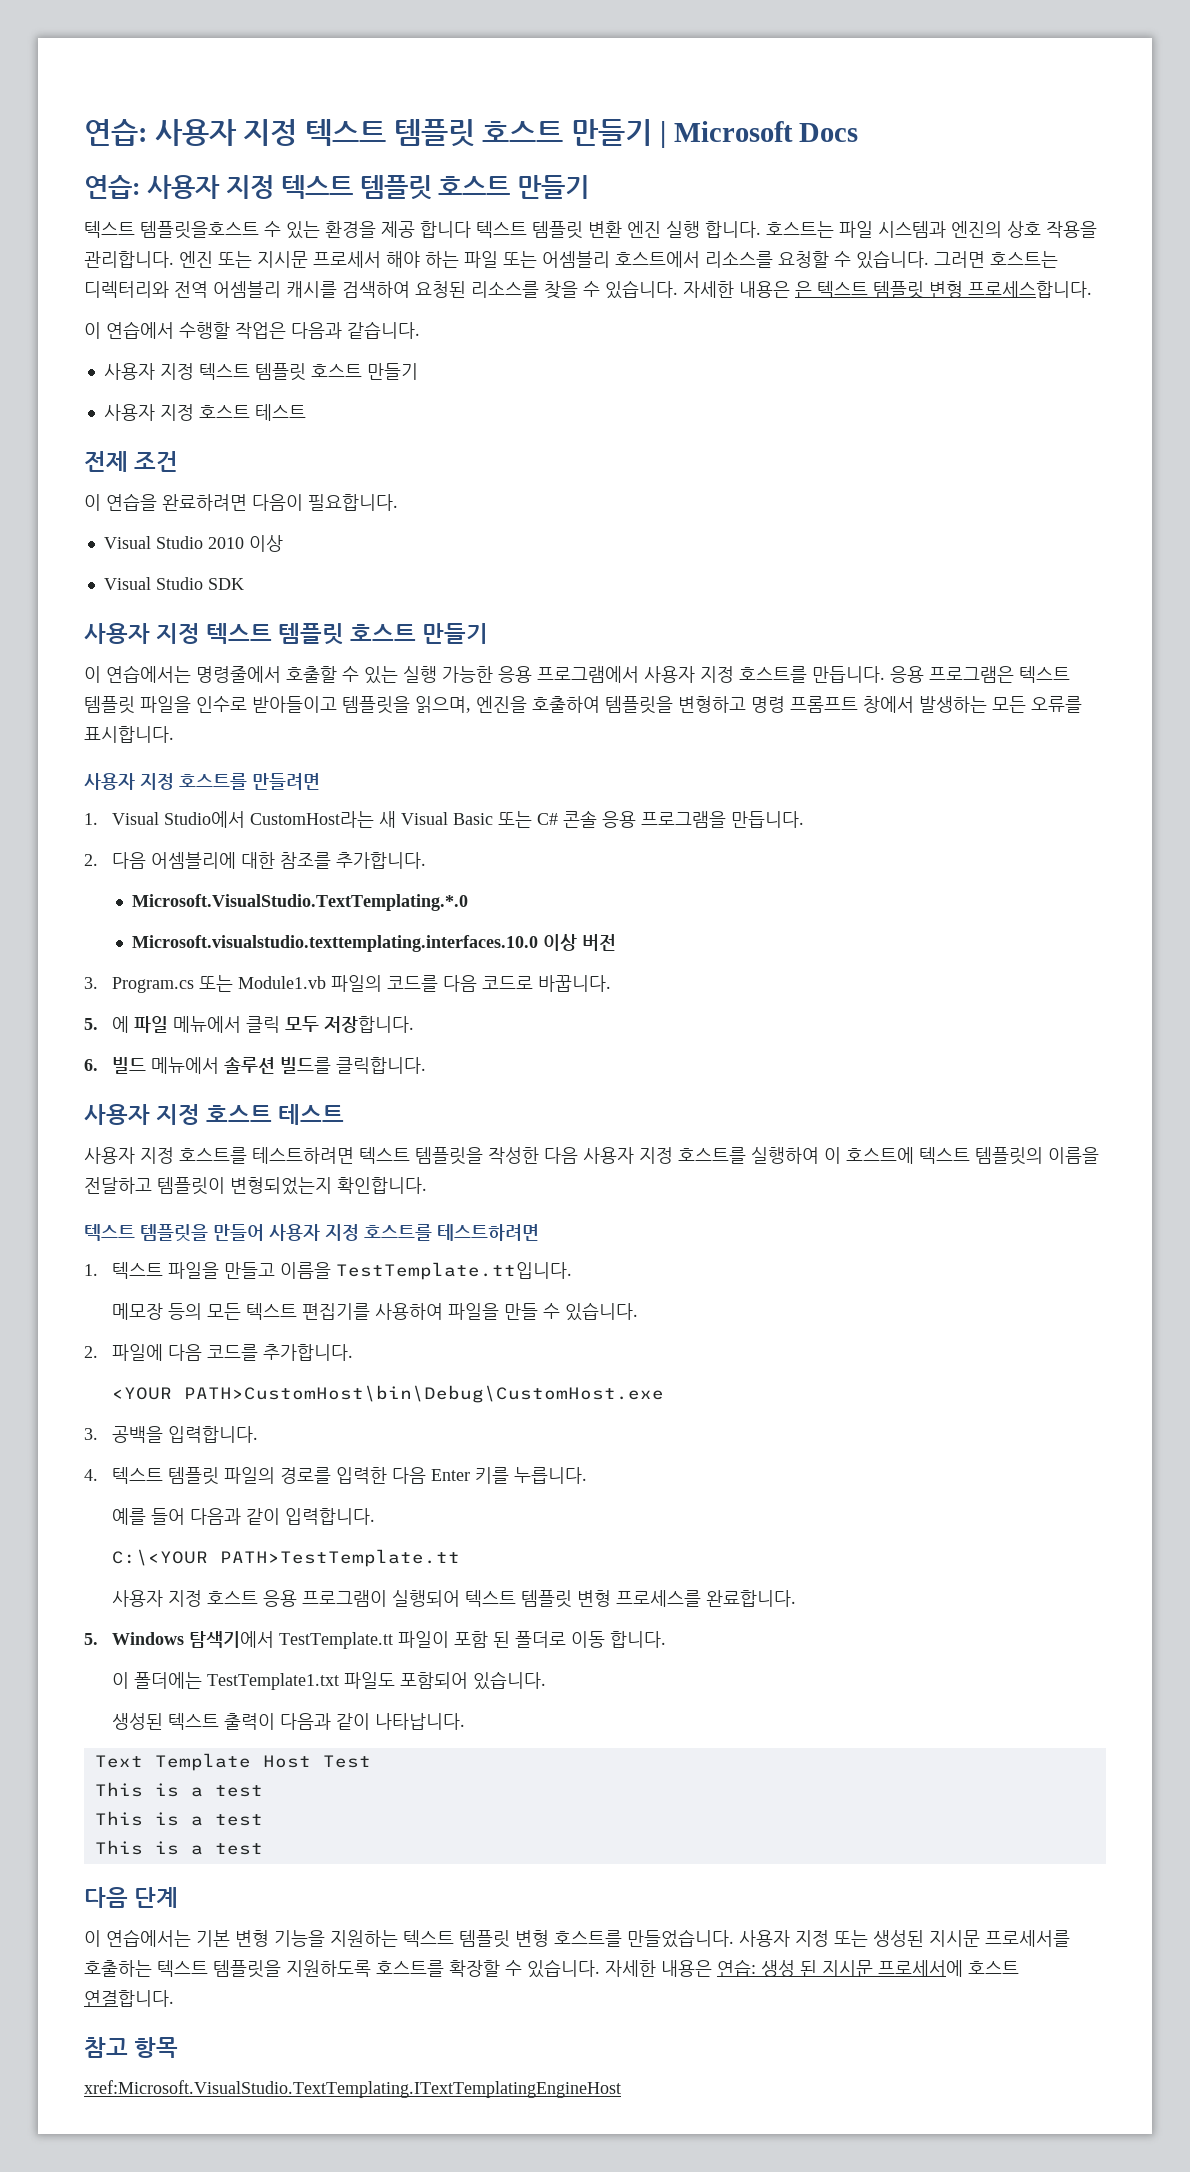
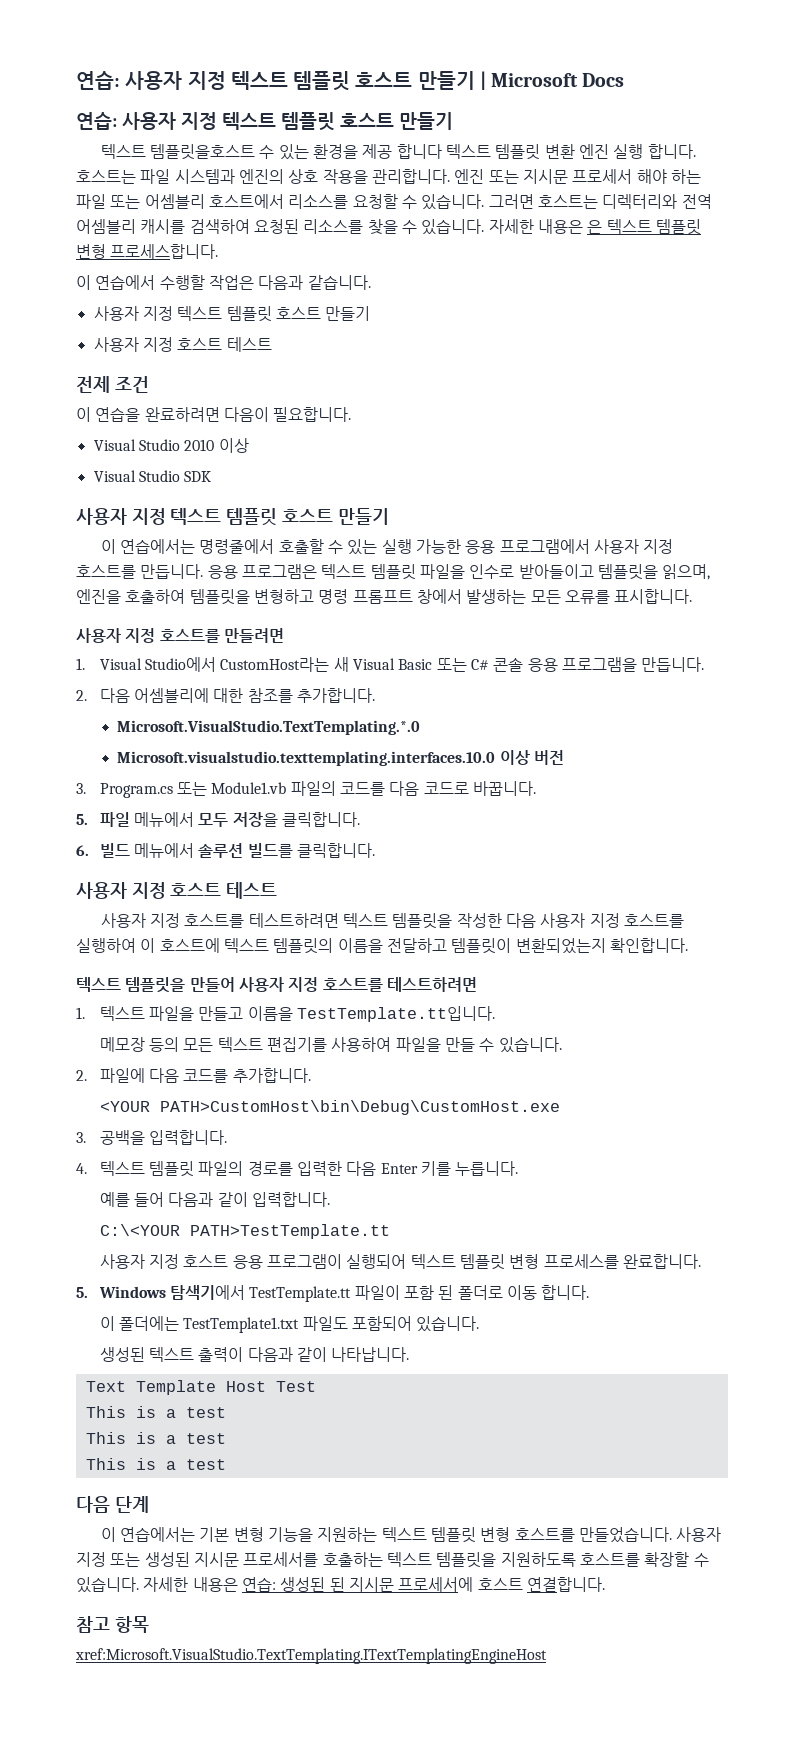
- 5. 에 파일 메뉴에서 클릭 모두 저장합니다.
+ 5. 파일 메뉴에서 모두 저장을 클릭합니다.
- 사용자 지정 호스트를 테스트하려면 텍스트 템플릿을 작성한 다음 사용자 지정 호스트를 실행하여 이 호스트에 텍스트 템플릿의 이름을 전달하고 템플릿이 변형되었는지 확인합니다.
+ 사용자 지정 호스트를 테스트하려면 텍스트 템플릿을 작성한 다음 사용자 지정 호스트를 실행하여 이 호스트에 텍스트 템플릿의 이름을 전달하고 템플릿이 변환되었는지 확인합니다.
- 자세한 내용은 연습: 생성 된 지시문 프로세서에 호스트 연결합니다.
+ 자세한 내용은 연습: 생성된 된 지시문 프로세서에 호스트 연결합니다.

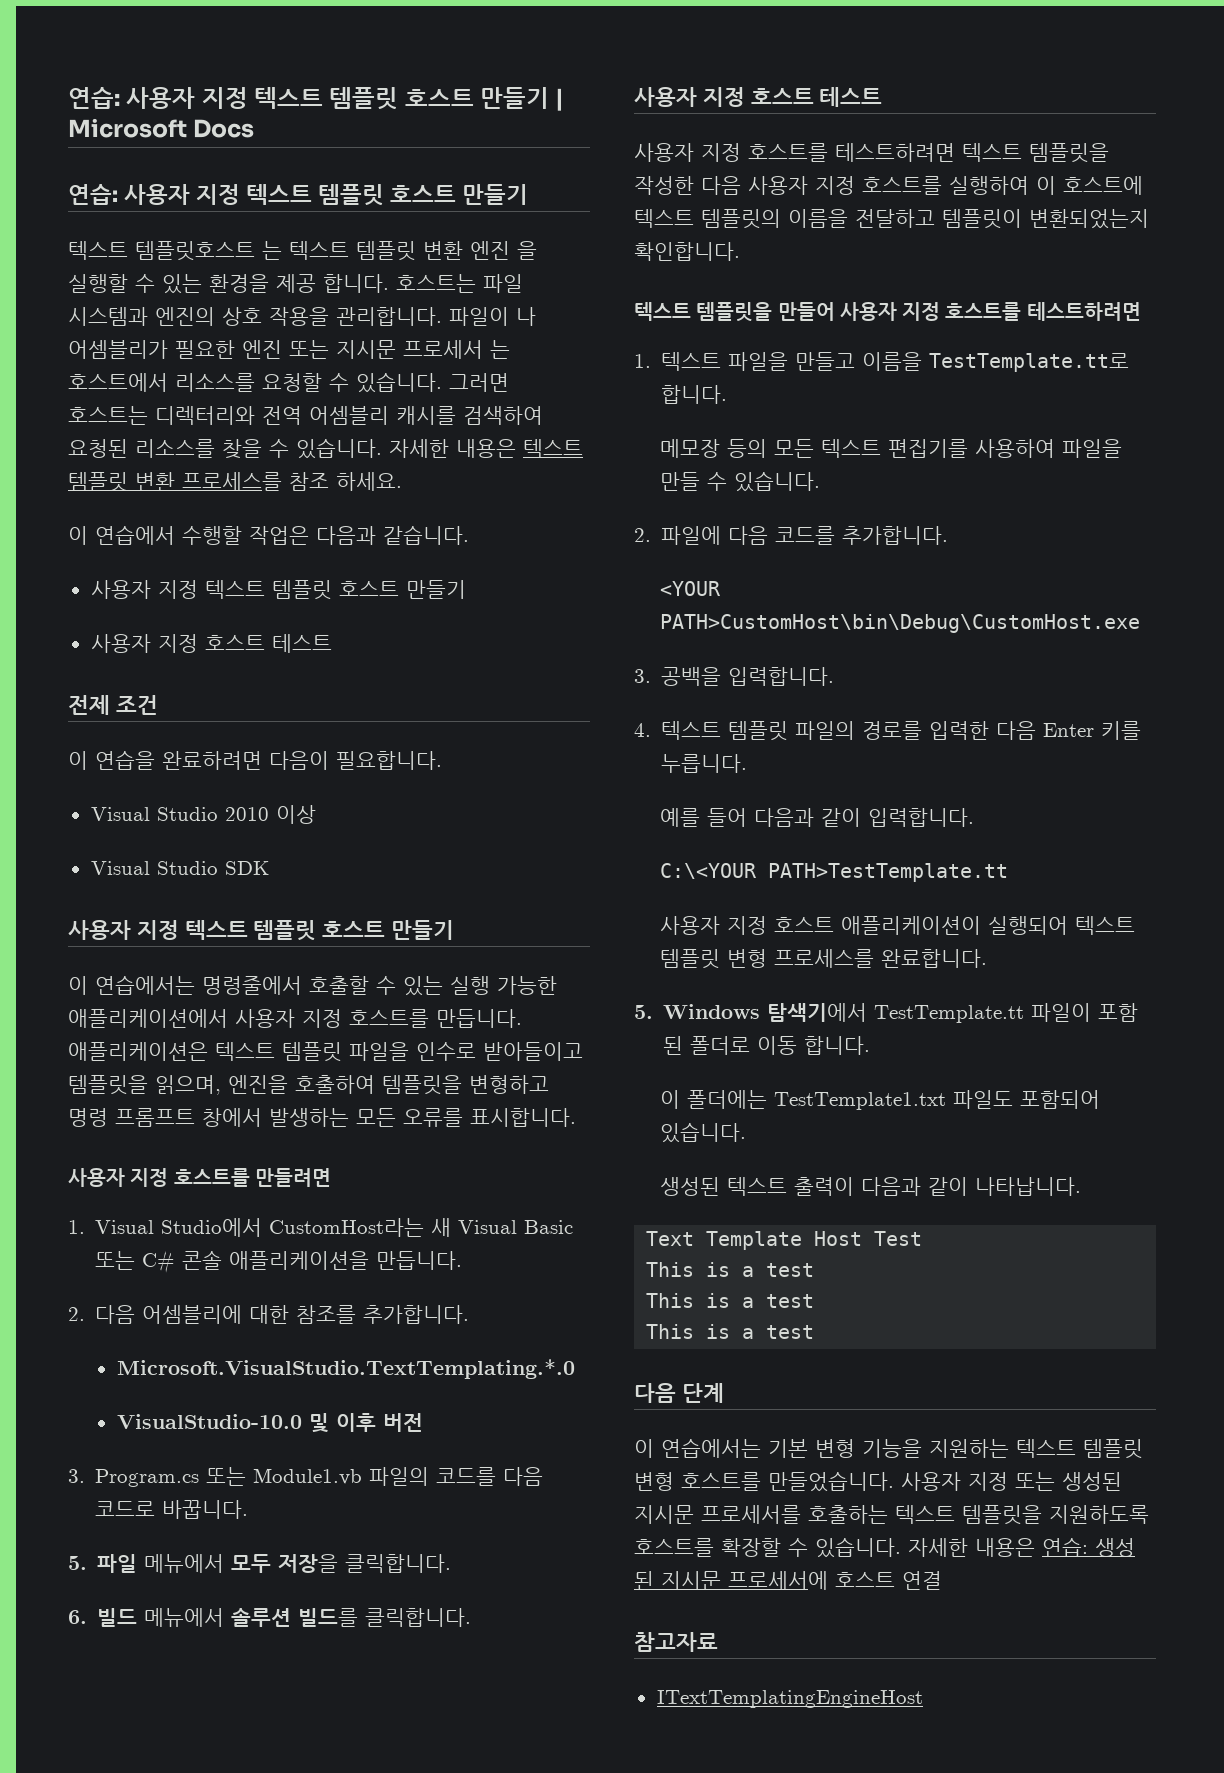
- 텍스트 템플릿을호스트 수 있는 환경을 제공 합니다 텍스트 템플릿 변환 엔진 실행 합니다.
+ 텍스트 템플릿호스트 는 텍스트 템플릿 변환 엔진 을 실행할 수 있는 환경을 제공 합니다.
- 엔진 또는 지시문 프로세서 해야 하는 파일 또는 어셈블리 호스트에서 리소스를 요청할 수 있습니다.
+ 파일이 나 어셈블리가 필요한 엔진 또는 지시문 프로세서 는 호스트에서 리소스를 요청할 수 있습니다.
- 자세한 내용은 은 텍스트 템플릿 변형 프로세스합니다.
+ 자세한 내용은 텍스트 템플릿 변환 프로세스를 참조 하세요.
- 이 연습에서는 명령줄에서 호출할 수 있는 실행 가능한 응용 프로그램에서 사용자 지정 호스트를 만듭니다.
+ 이 연습에서는 명령줄에서 호출할 수 있는 실행 가능한 애플리케이션에서 사용자 지정 호스트를 만듭니다.
- 응용 프로그램은 텍스트 템플릿 파일을 인수로 받아들이고 템플릿을 읽으며, 엔진을 호출하여 템플릿을 변형하고 명령 프롬프트 창에서 발생하는 모든 오류를 표시합니다.
+ 애플리케이션은 텍스트 템플릿 파일을 인수로 받아들이고 템플릿을 읽으며, 엔진을 호출하여 템플릿을 변형하고 명령 프롬프트 창에서 발생하는 모든 오류를 표시합니다.
- 1. Visual Studio에서 CustomHost라는 새 Visual Basic 또는 C# 콘솔 응용 프로그램을 만듭니다.
+ 1. Visual Studio에서 CustomHost라는 새 Visual Basic 또는 C# 콘솔 애플리케이션을 만듭니다.
- Microsoft.visualstudio.texttemplating.interfaces.10.0 이상 버전
+ VisualStudio-10.0 및 이후 버전
- 1. 텍스트 파일을 만들고 이름을 TestTemplate.tt입니다.
+ 1. 텍스트 파일을 만들고 이름을 TestTemplate.tt로 합니다.
- 사용자 지정 호스트 응용 프로그램이 실행되어 텍스트 템플릿 변형 프로세스를 완료합니다.
+ 사용자 지정 호스트 애플리케이션이 실행되어 텍스트 템플릿 변형 프로세스를 완료합니다.
- 자세한 내용은 연습: 생성된 된 지시문 프로세서에 호스트 연결합니다.
- 참고 항목
- xref:Microsoft.VisualStudio.TextTemplating.ITextTemplatingEngineHost
+ 자세한 내용은 연습: 생성 된 지시문 프로세서에 호스트 연결
+ 참고자료
+ ITextTemplatingEngineHost

